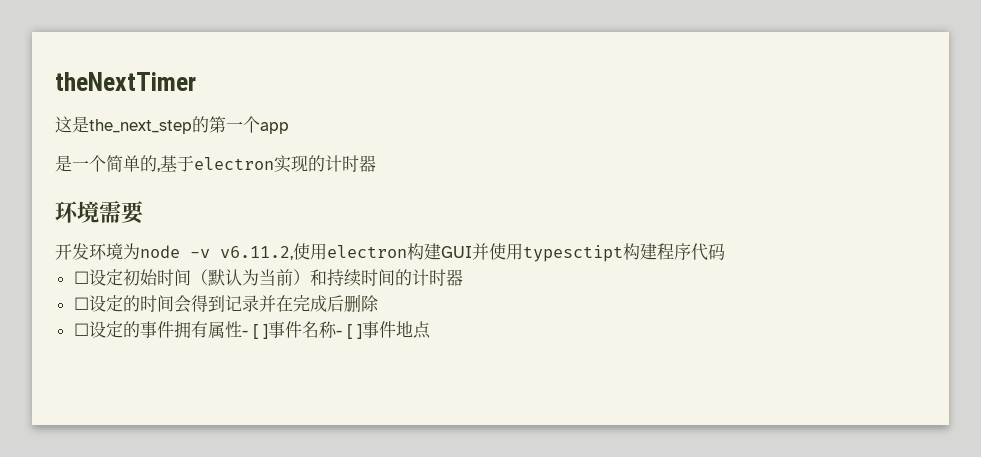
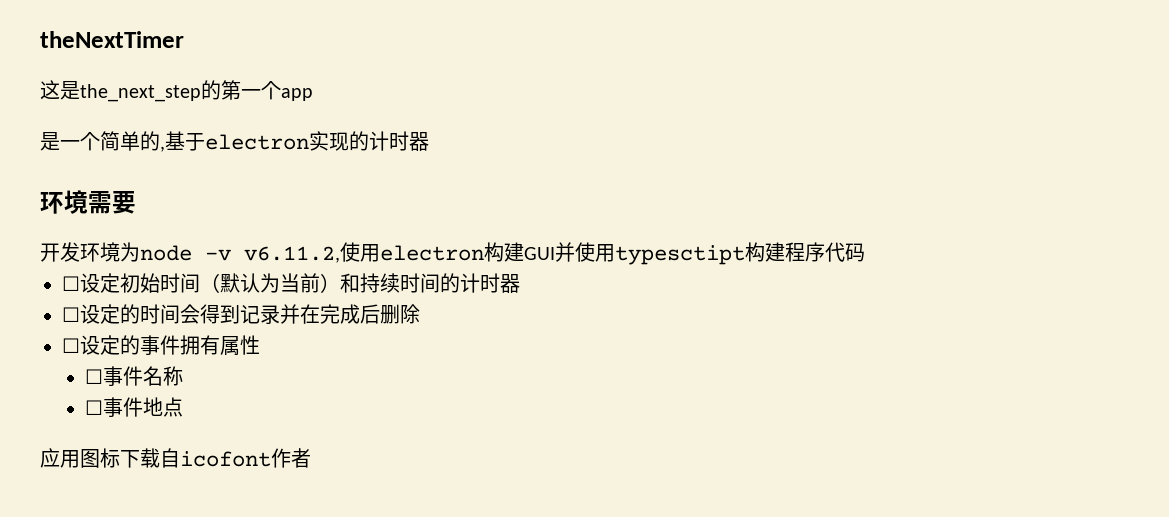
- ☐设定的事件拥有属性- [ ]事件名称- [ ]事件地点
+ ☐设定的事件拥有属性
+ ☐事件名称
+ ☐事件地点
+ 应用图标下载自icofont作者

